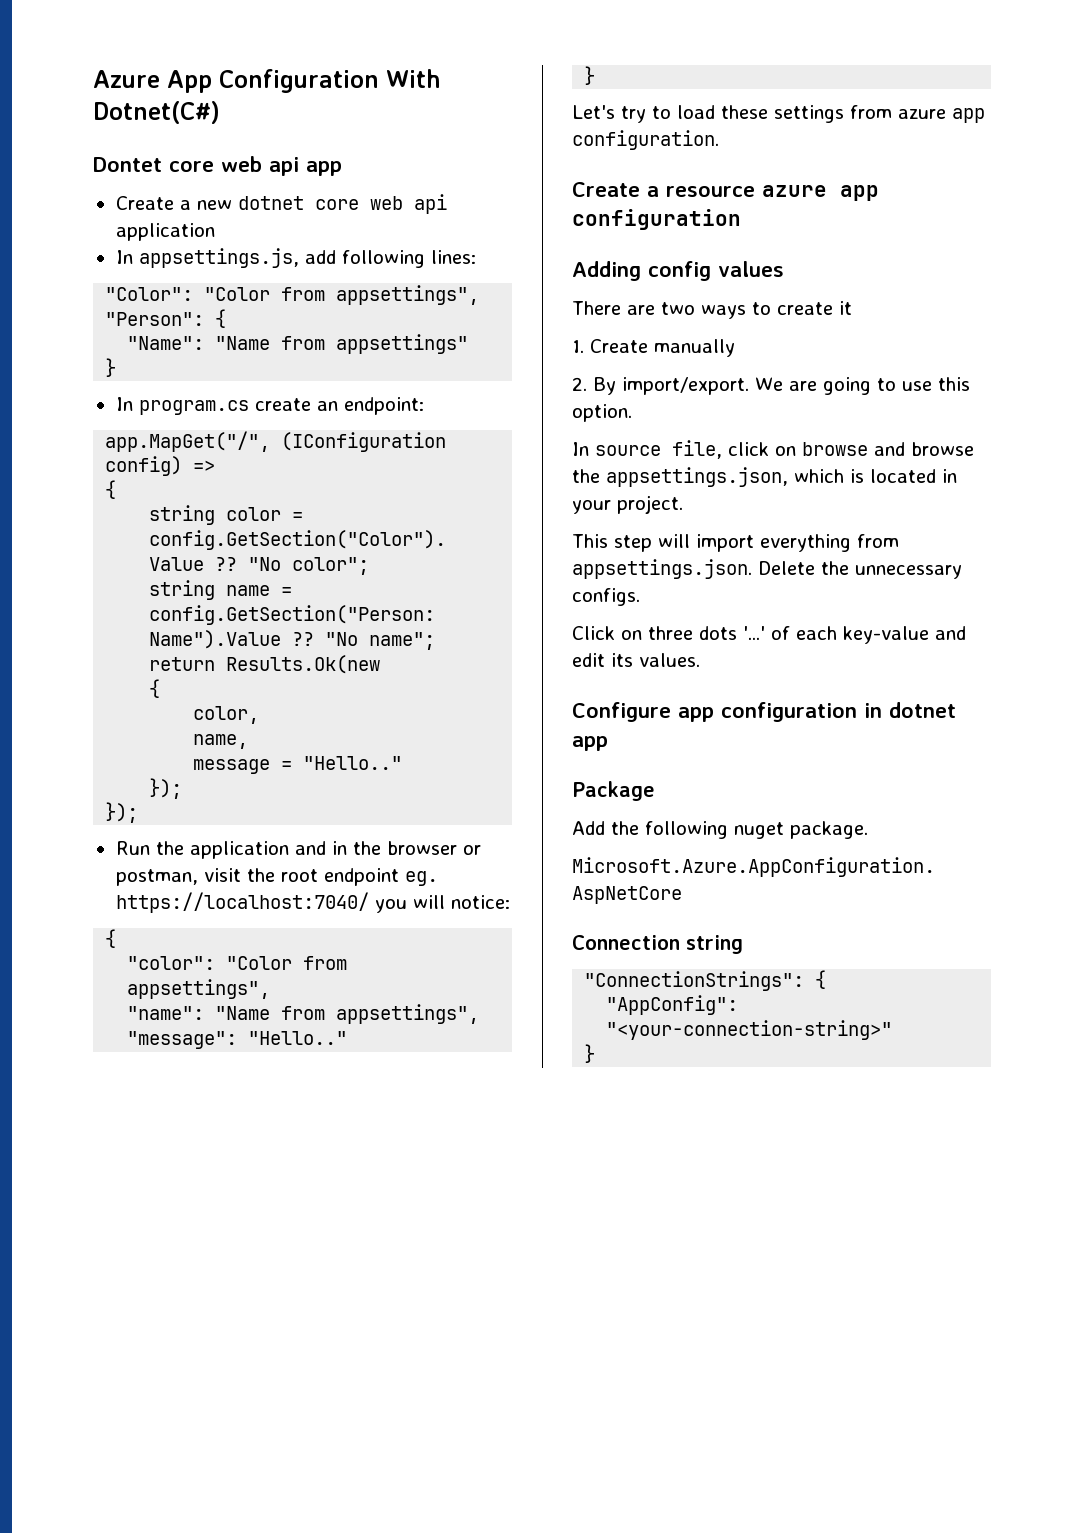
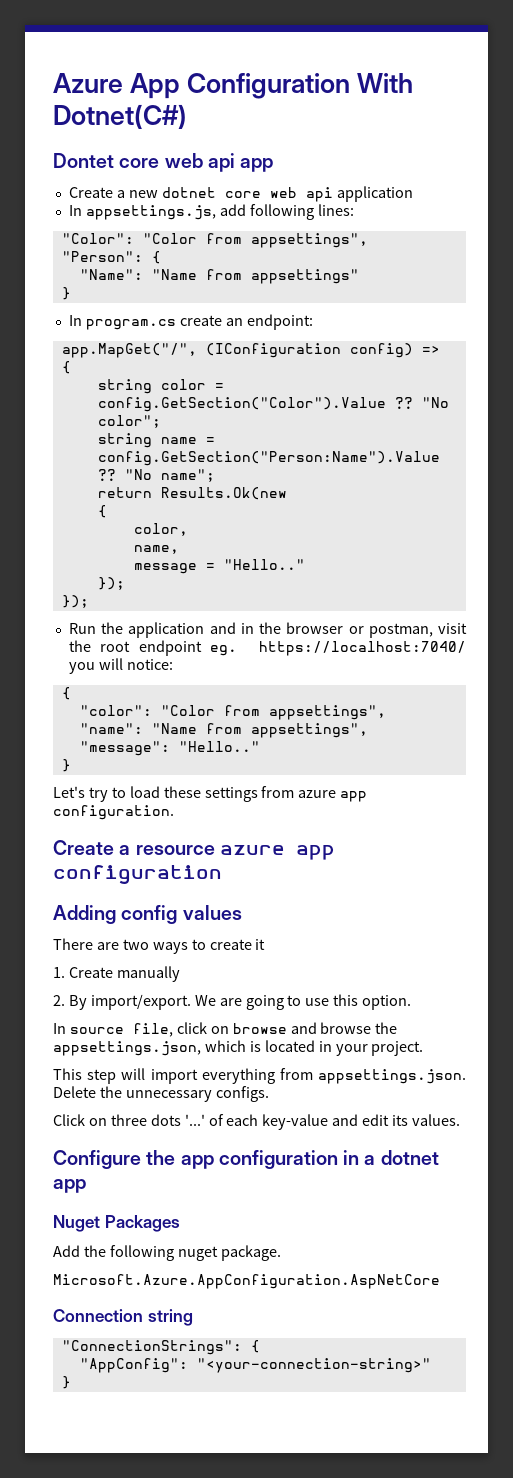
- Configure app configuration in dotnet app
+ Configure the app configuration in a dotnet app
- Package
+ Nuget Packages

